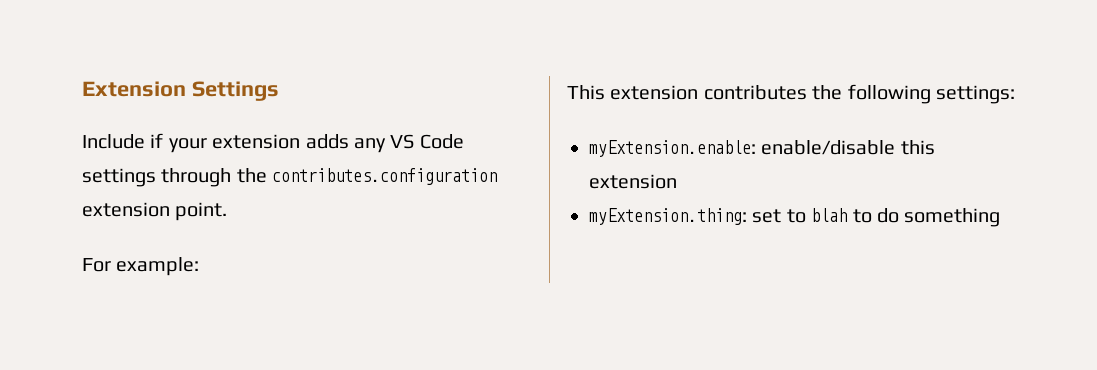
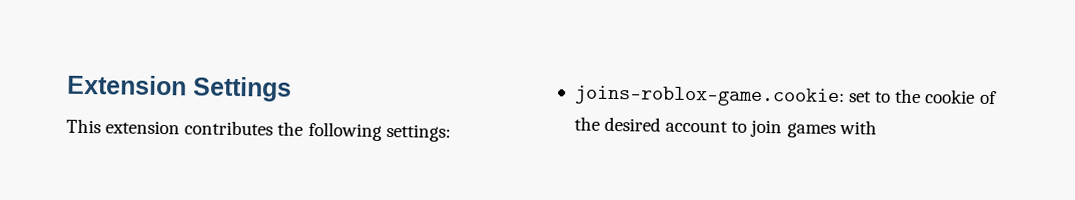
- Include if your extension adds any VS Code settings through the contributes.configuration extension point.
- For example:
- myExtension.enable: enable/disable this extension
- myExtension.thing: set to blah to do something
+ joins-roblox-game.cookie: set to the cookie of the desired account to join games with

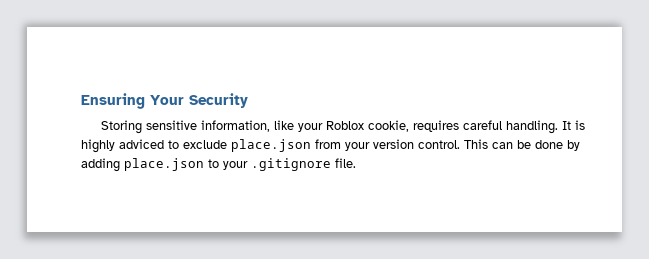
- Extension Settings
- This extension contributes the following settings:
- joins-roblox-game.cookie: set to the cookie of the desired account to join games with
+ Ensuring Your Security
+ Storing sensitive information, like your Roblox cookie, requires careful handling. It is highly adviced to exclude place.json from your version control. This can be done by adding place.json to your .gitignore file.

